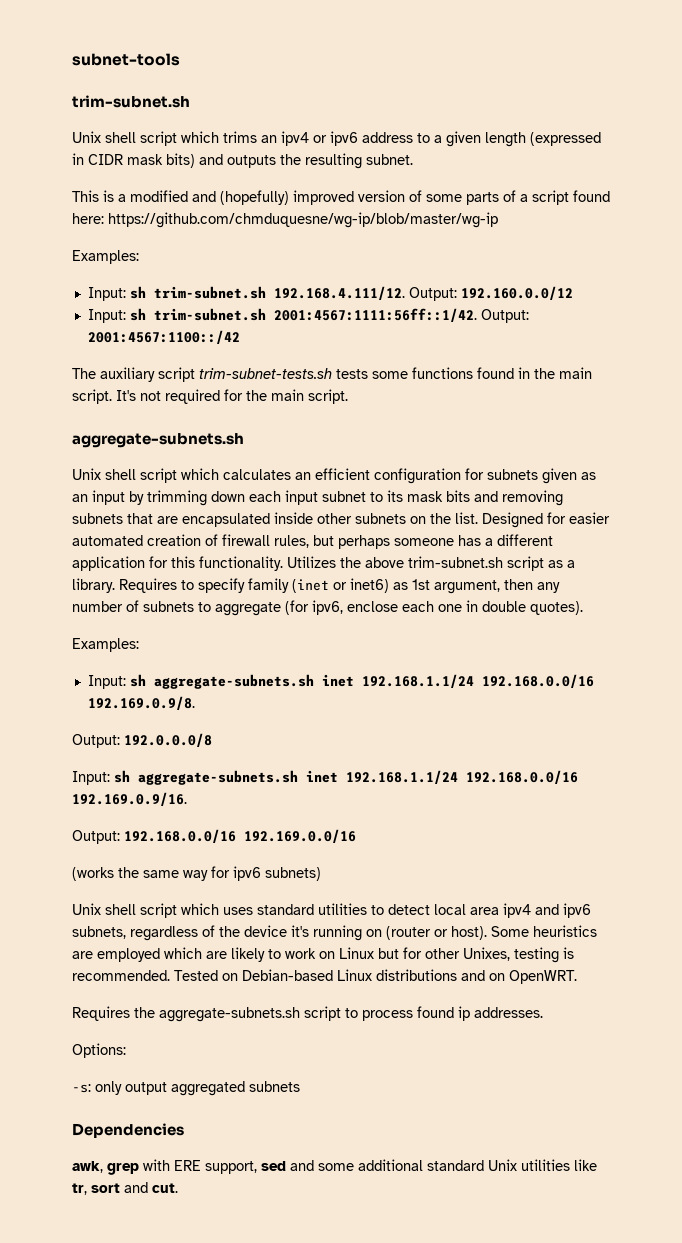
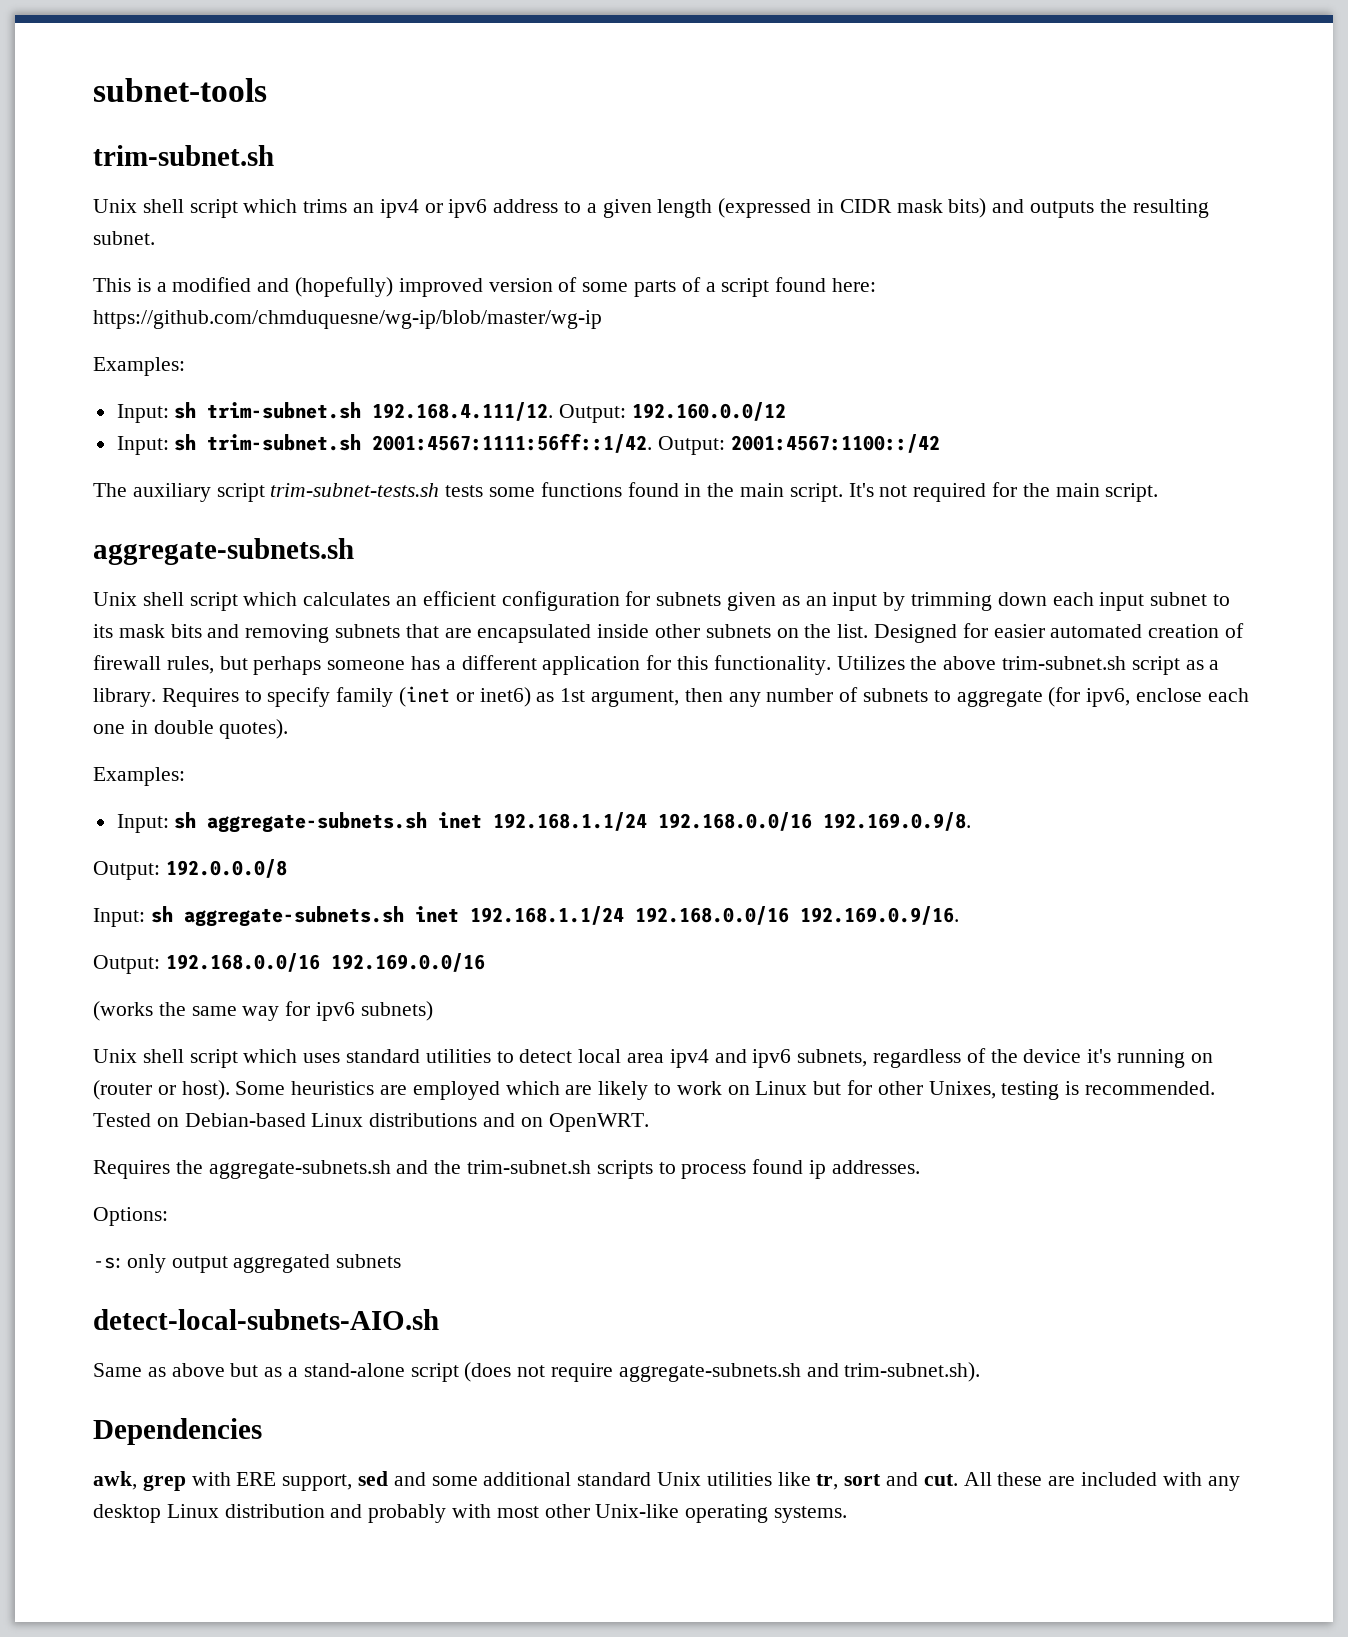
- Requires the aggregate-subnets.sh script to process found ip addresses.
+ Requires the aggregate-subnets.sh and the trim-subnet.sh scripts to process found ip addresses.
+ detect-local-subnets-AIO.sh
+ Same as above but as a stand-alone script (does not require aggregate-subnets.sh and trim-subnet.sh).
+ All these are included with any desktop Linux distribution and probably with most other Unix-like operating systems.

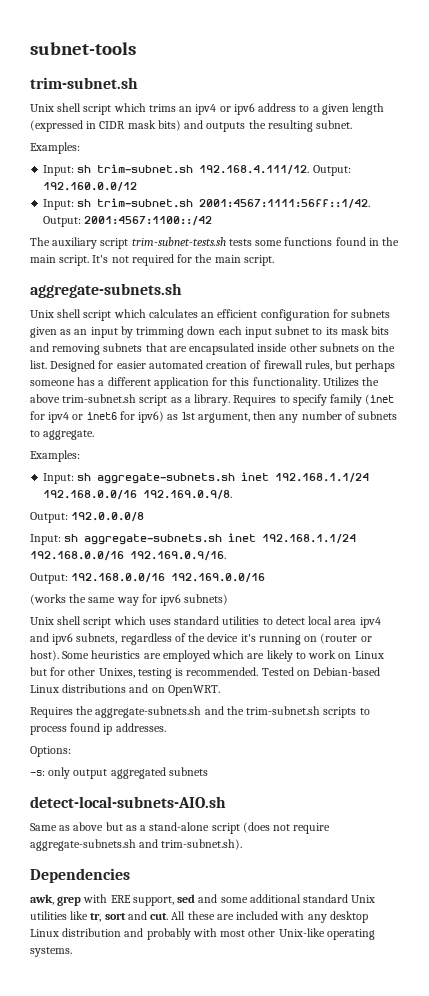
- This is a modified and (hopefully) improved version of some parts of a script found here: https://github.com/chmduquesne/wg-ip/blob/master/wg-ip
- Requires to specify family (inet or inet6) as 1st argument, then any number of subnets to aggregate (for ipv6, enclose each one in double quotes).
+ Requires to specify family (inet for ipv4 or inet6 for ipv6) as 1st argument, then any number of subnets to aggregate.

